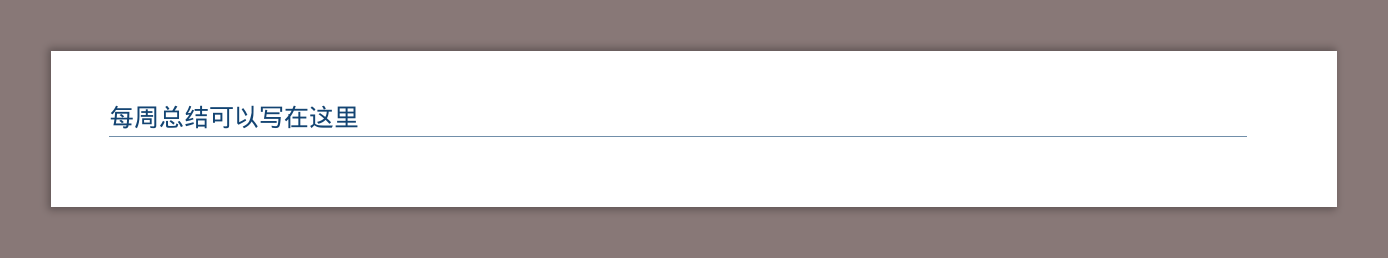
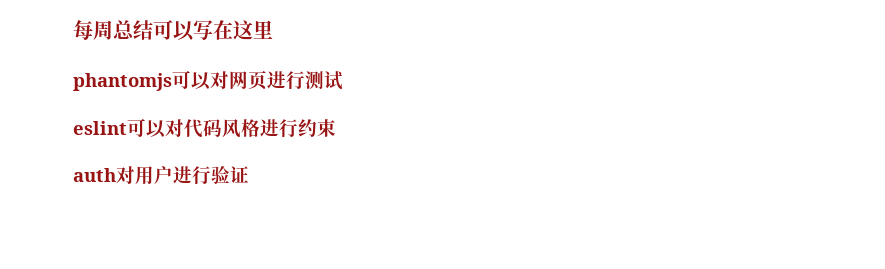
+ phantomjs可以对网页进行测试
+ eslint可以对代码风格进行约束
+ auth对用户进行验证

